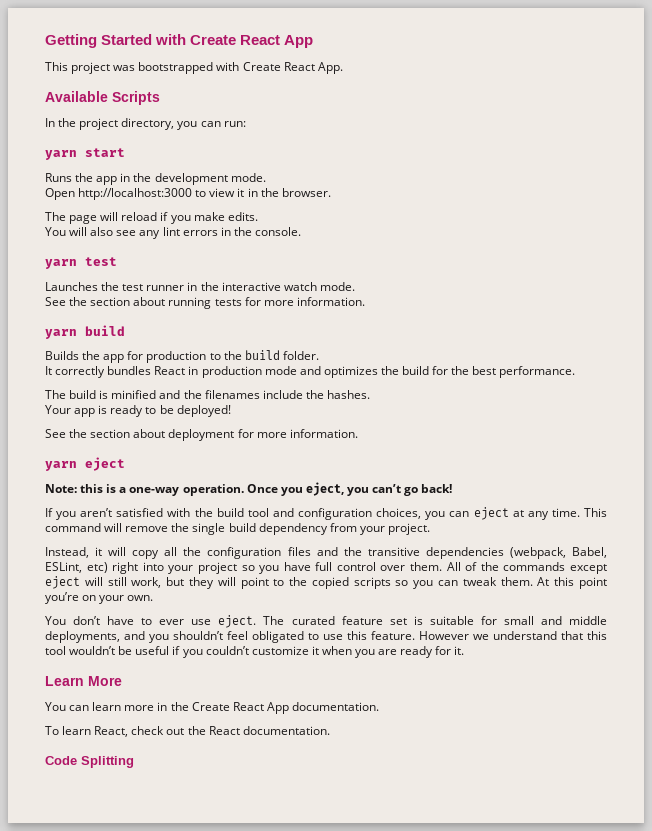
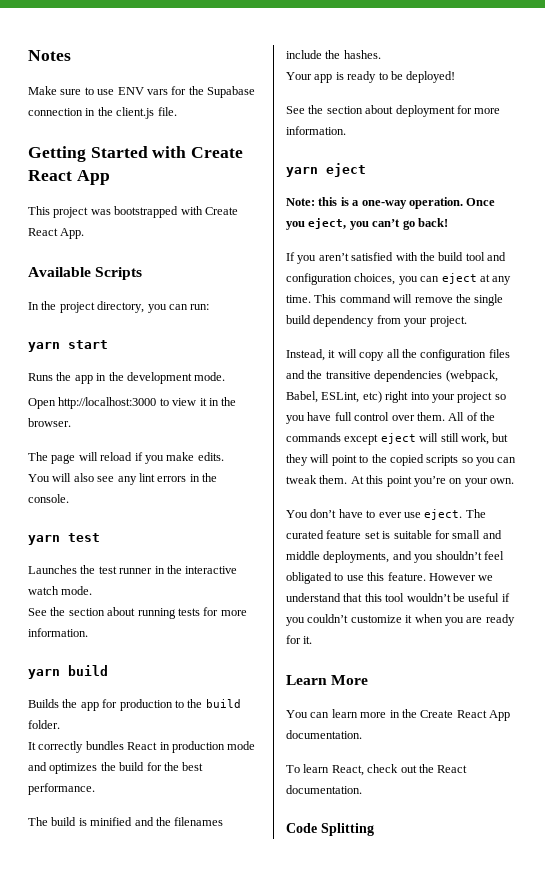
+ Notes
+ Make sure to use ENV vars for the Supabase connection in the client.js file.

